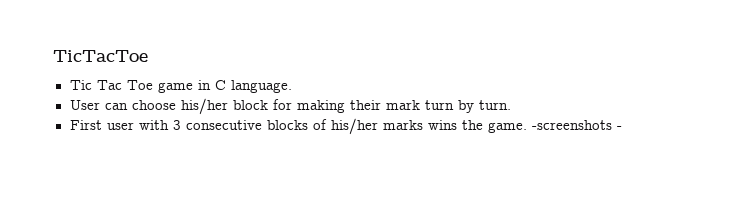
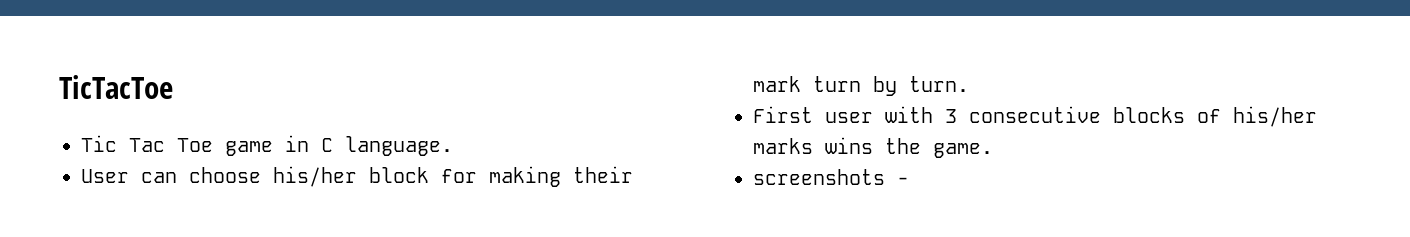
- First user with 3 consecutive blocks of his/her marks wins the game. -screenshots -
+ First user with 3 consecutive blocks of his/her marks wins the game.
+ screenshots -

